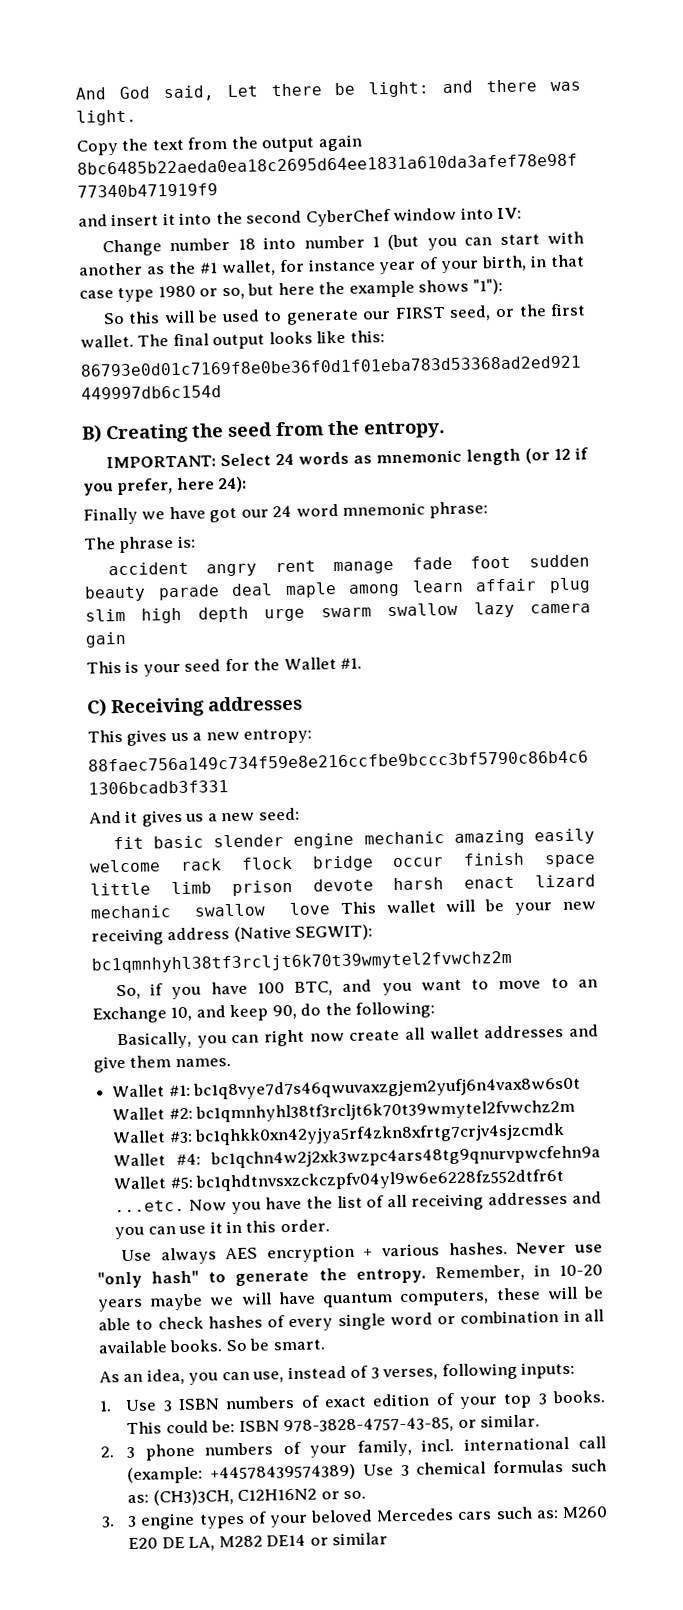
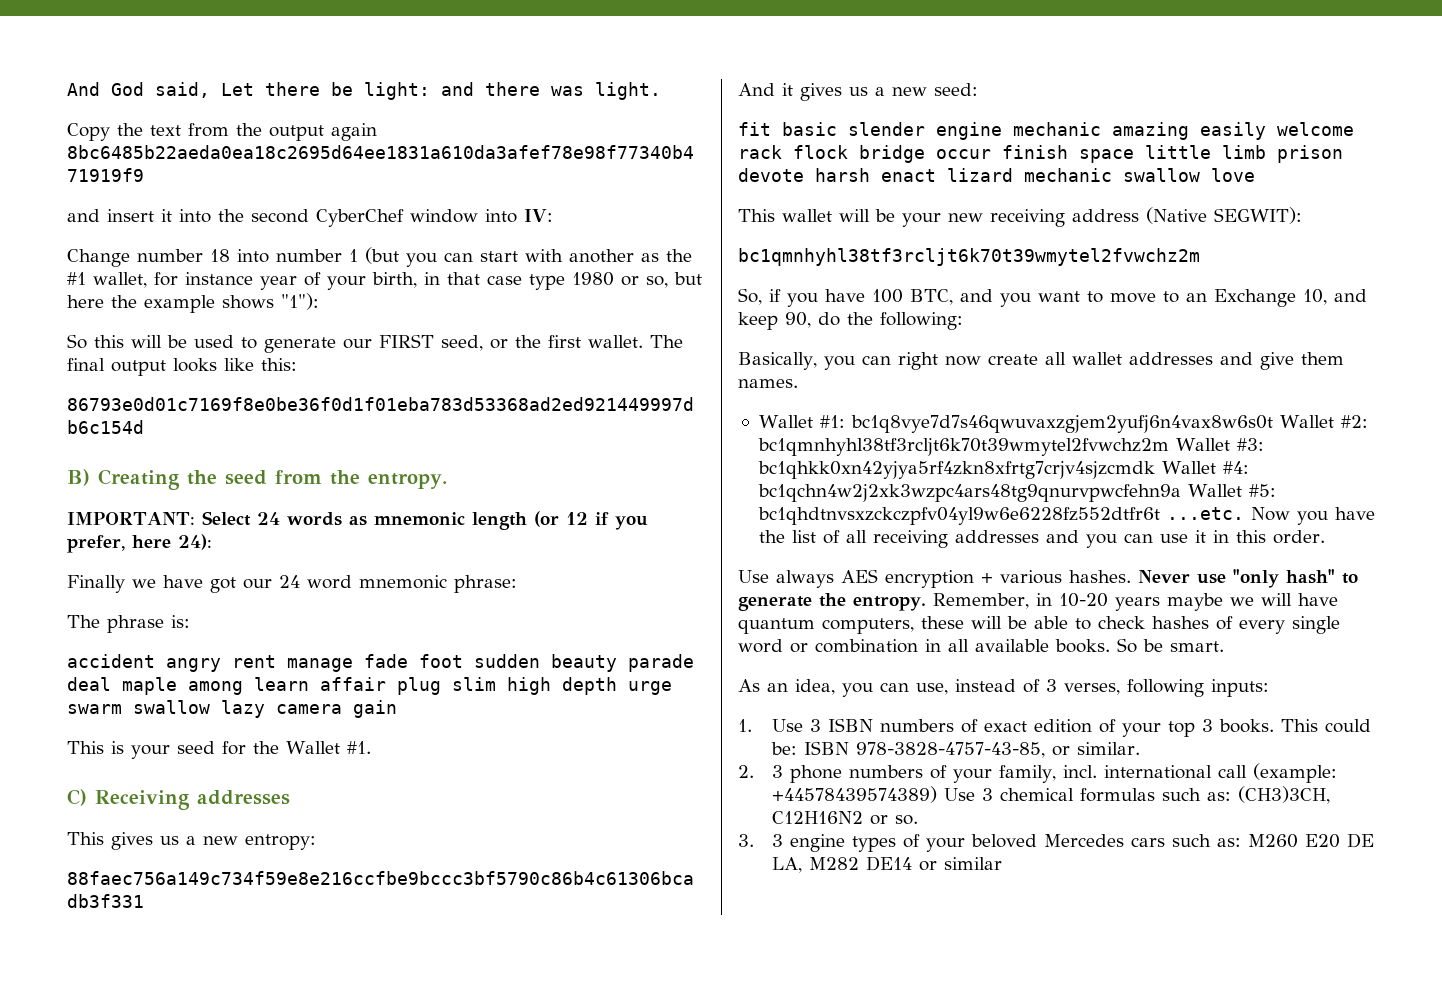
- fit basic slender engine mechanic amazing easily welcome rack flock bridge occur finish space little limb prison devote harsh enact lizard mechanic swallow love This wallet will be your new receiving address (Native SEGWIT):
+ fit basic slender engine mechanic amazing easily welcome rack flock bridge occur finish space little limb prison devote harsh enact lizard mechanic swallow love
+ This wallet will be your new receiving address (Native SEGWIT):

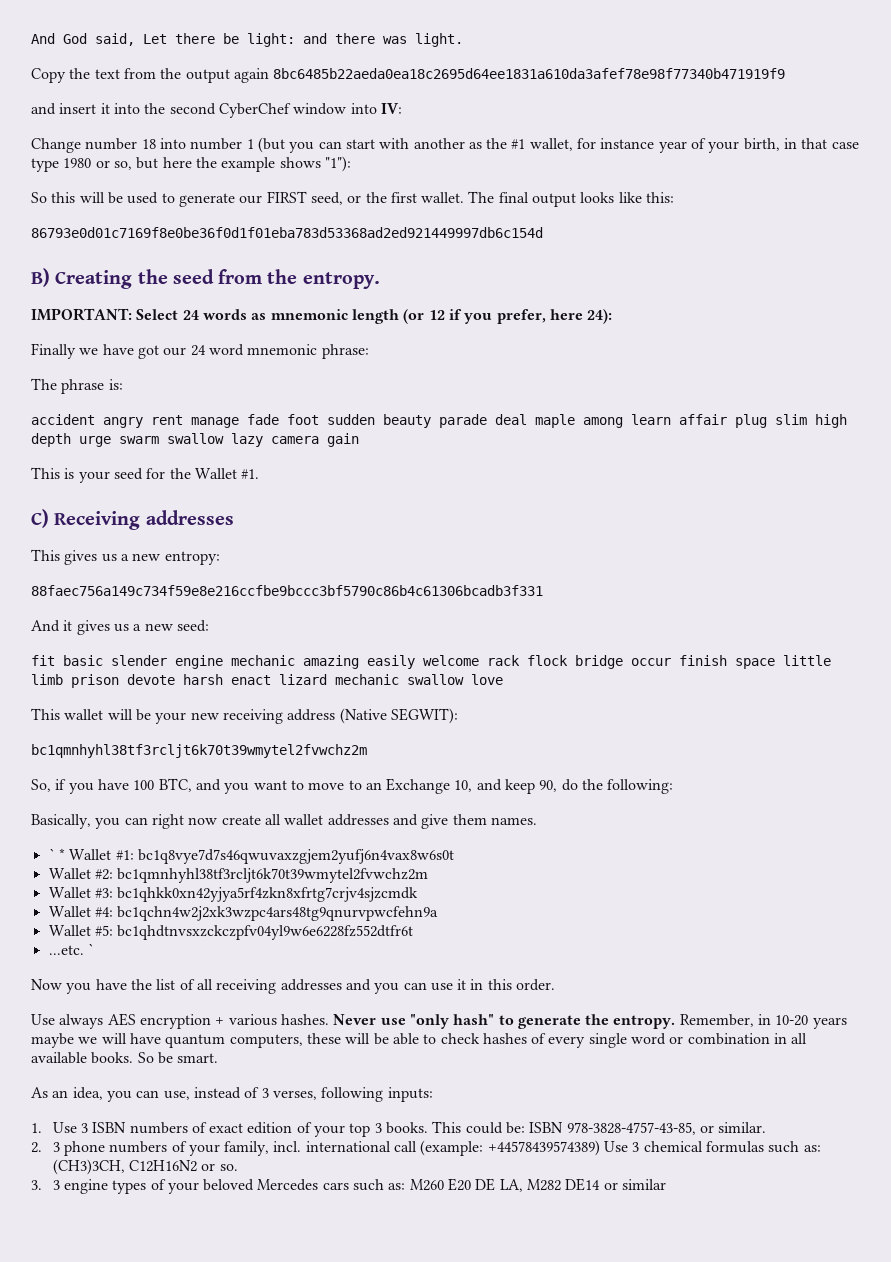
- Wallet #1: bc1q8vye7d7s46qwuvaxzgjem2yufj6n4vax8w6s0t Wallet #2: bc1qmnhyhl38tf3rcljt6k70t39wmytel2fvwchz2m Wallet #3: bc1qhkk0xn42yjya5rf4zkn8xfrtg7crjv4sjzcmdk Wallet #4: bc1qchn4w2j2xk3wzpc4ars48tg9qnurvpwcfehn9a Wallet #5: bc1qhdtnvsxzckczpfv04yl9w6e6228fz552dtfr6t ...etc. Now you have the list of all receiving addresses and you can use it in this order.
+ ` * Wallet #1: bc1q8vye7d7s46qwuvaxzgjem2yufj6n4vax8w6s0t
+ Wallet #2: bc1qmnhyhl38tf3rcljt6k70t39wmytel2fvwchz2m
+ Wallet #3: bc1qhkk0xn42yjya5rf4zkn8xfrtg7crjv4sjzcmdk
+ Wallet #4: bc1qchn4w2j2xk3wzpc4ars48tg9qnurvpwcfehn9a
+ Wallet #5: bc1qhdtnvsxzckczpfv04yl9w6e6228fz552dtfr6t
+ ...etc. `
+ Now you have the list of all receiving addresses and you can use it in this order.

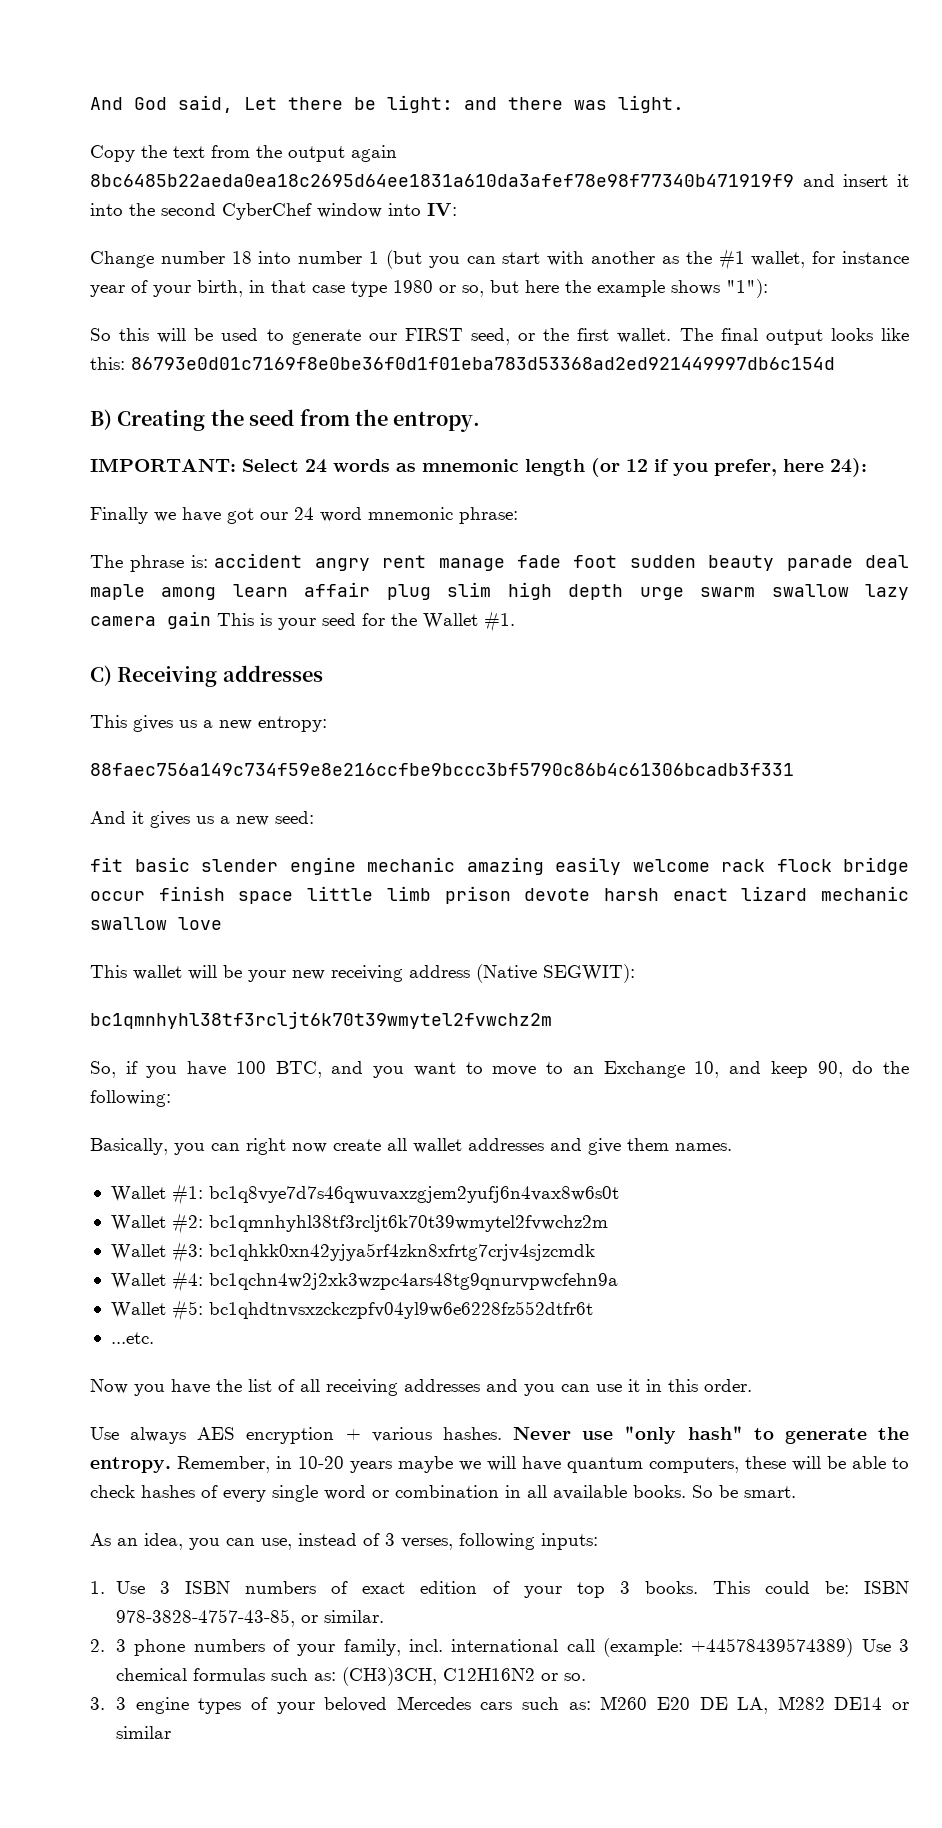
- Copy the text from the output again 8bc6485b22aeda0ea18c2695d64ee1831a610da3afef78e98f77340b471919f9
- and insert it into the second CyberChef window into IV:
+ Copy the text from the output again 8bc6485b22aeda0ea18c2695d64ee1831a610da3afef78e98f77340b471919f9 and insert it into the second CyberChef window into IV:
- The final output looks like this:
- 86793e0d01c7169f8e0be36f0d1f01eba783d53368ad2ed921449997db6c154d
+ The final output looks like this: 86793e0d01c7169f8e0be36f0d1f01eba783d53368ad2ed921449997db6c154d
- The phrase is:
- accident angry rent manage fade foot sudden beauty parade deal maple among learn affair plug slim high depth urge swarm swallow lazy camera gain
- This is your seed for the Wallet #1.
+ The phrase is: accident angry rent manage fade foot sudden beauty parade deal maple among learn affair plug slim high depth urge swarm swallow lazy camera gain This is your seed for the Wallet #1.
- ` * Wallet #1: bc1q8vye7d7s46qwuvaxzgjem2yufj6n4vax8w6s0t
+ Wallet #1: bc1q8vye7d7s46qwuvaxzgjem2yufj6n4vax8w6s0t
- ...etc. `
+ ...etc.

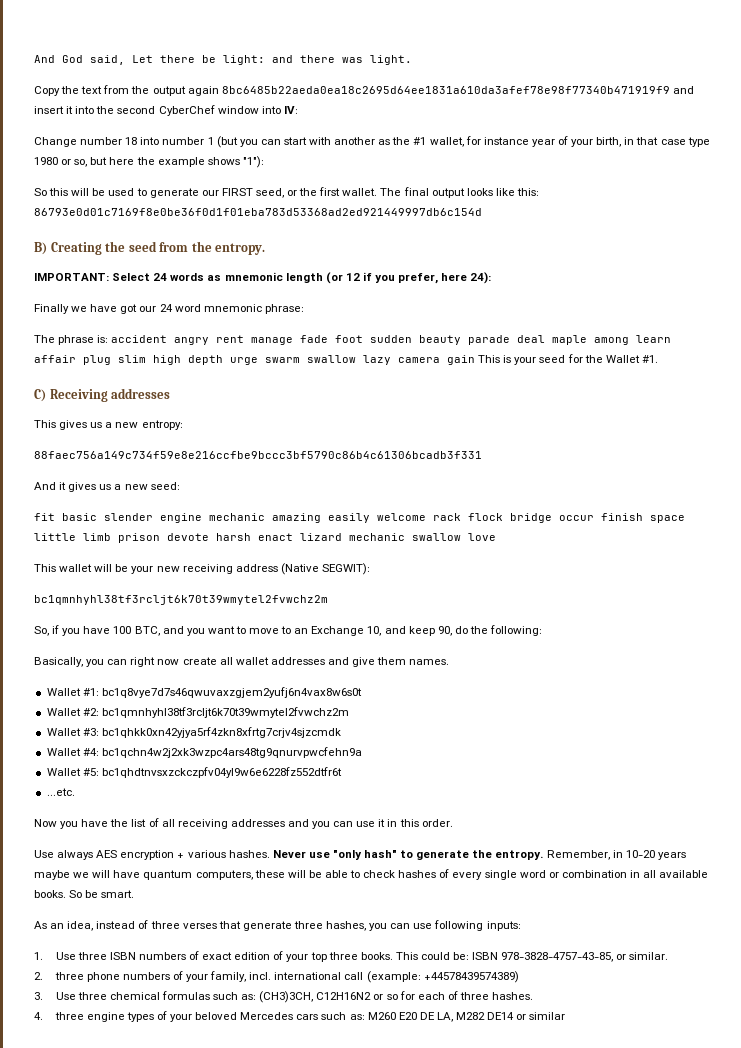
- As an idea, you can use, instead of 3 verses, following inputs:
+ As an idea, instead of three verses that generate three hashes, you can use following inputs:
- 1. Use 3 ISBN numbers of exact edition of your top 3 books.
+ 1. Use three ISBN numbers of exact edition of your top three books.
- 2. 3 phone numbers of your family, incl. international call (example: +44578439574389) Use 3 chemical formulas such as: (CH3)3CH, C12H16N2 or so.
- 3. 3 engine types of your beloved Mercedes cars such as: M260 E20 DE LA, M282 DE14 or similar
+ 2. three phone numbers of your family, incl. international call (example: +44578439574389)
+ 3. Use three chemical formulas such as: (CH3)3CH, C12H16N2 or so for each of three hashes.
+ 4. three engine types of your beloved Mercedes cars such as: M260 E20 DE LA, M282 DE14 or similar

